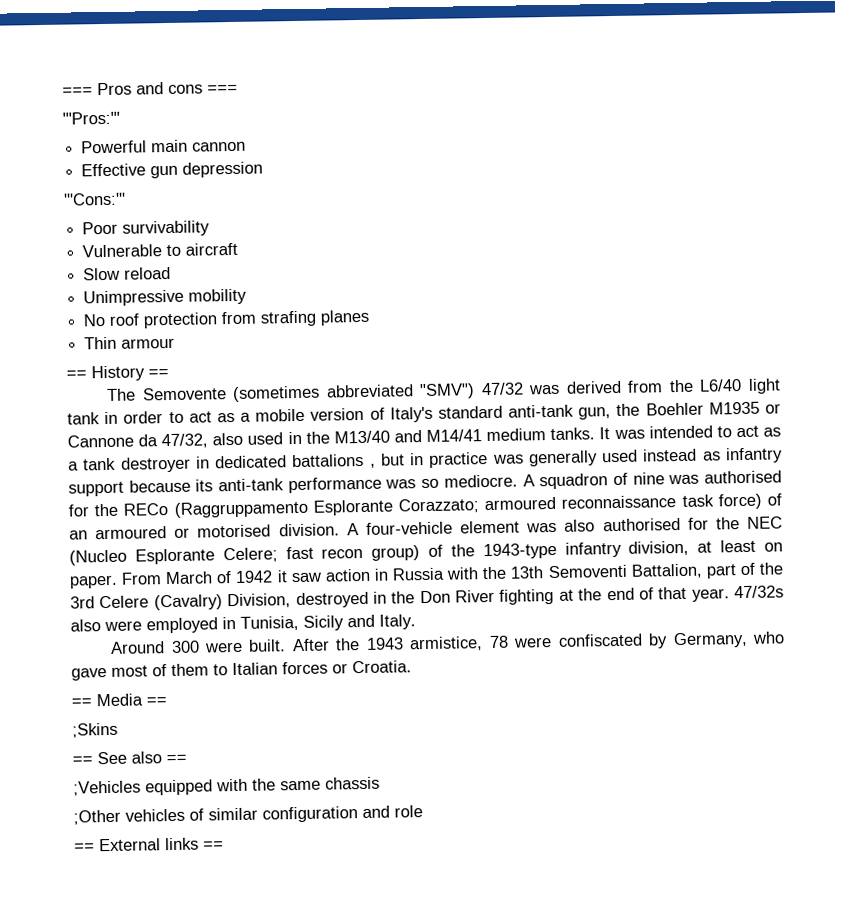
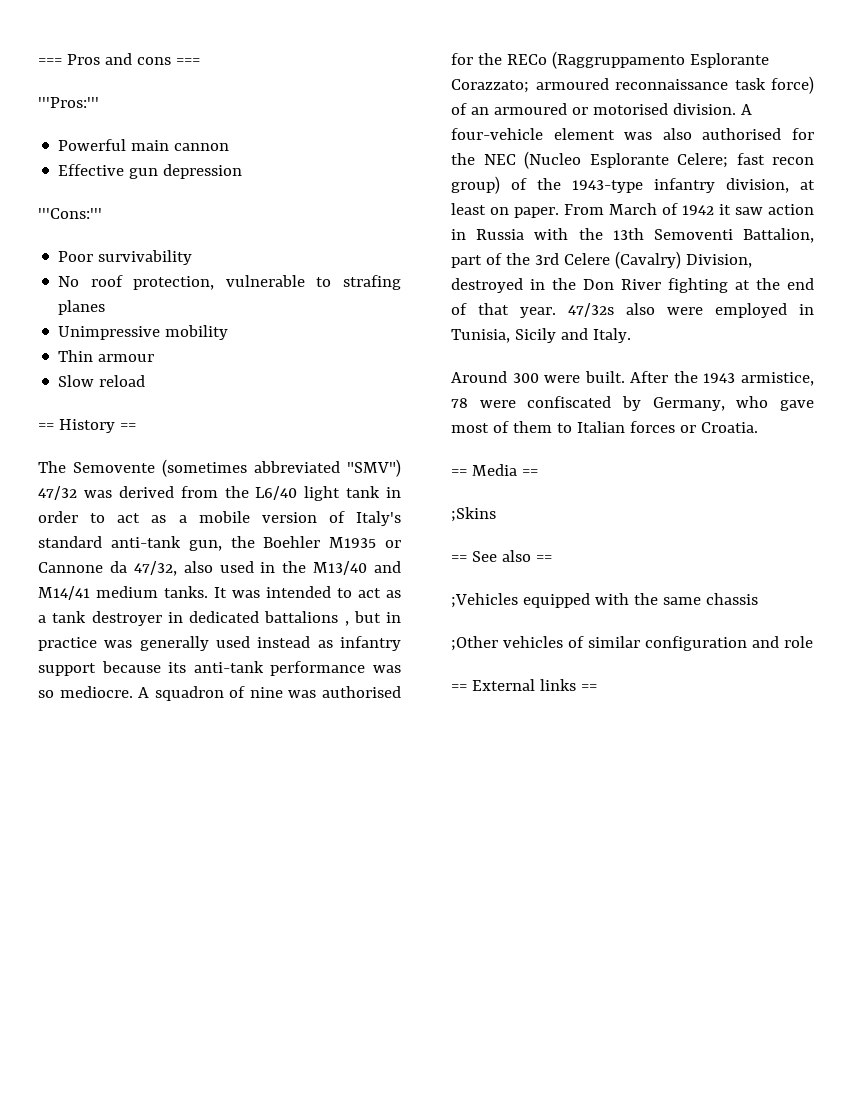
- Vulnerable to aircraft
- Slow reload
+ No roof protection, vulnerable to strafing planes
  Unimpressive mobility
- No roof protection from strafing planes
+ Slow reload

